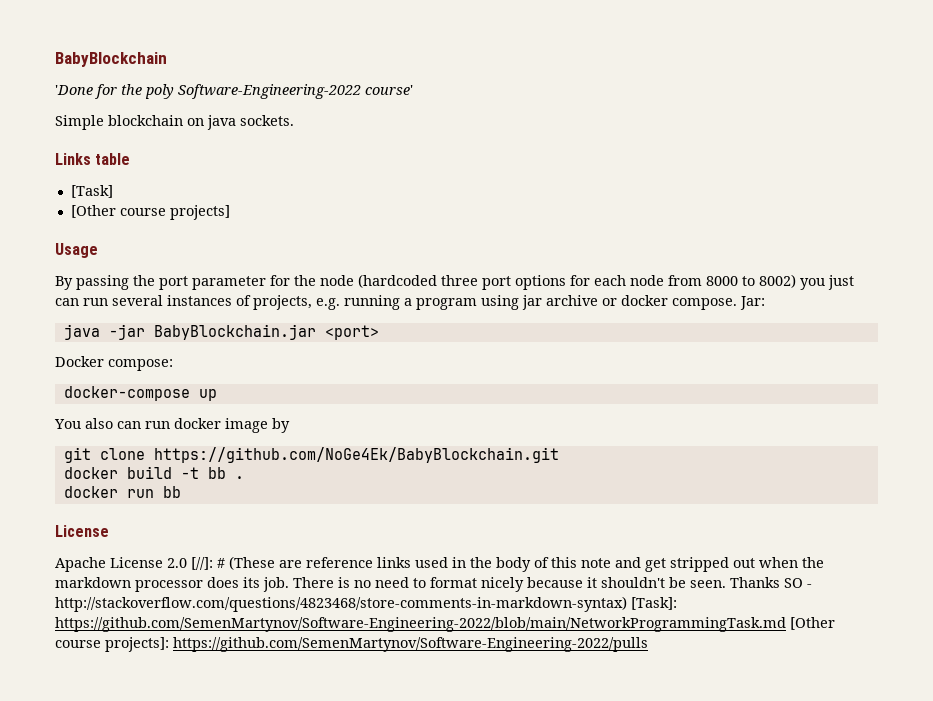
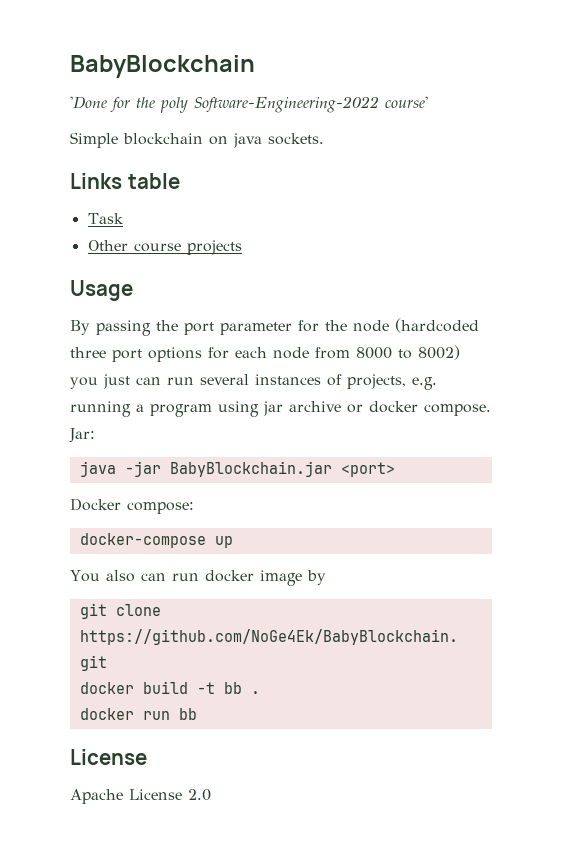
- [Task]
- [Other course projects]
+ Task
+ Other course projects
- Apache License 2.0 [//]: # (These are reference links used in the body of this note and get stripped out when the markdown processor does its job. There is no need to format nicely because it shouldn't be seen. Thanks SO - http://stackoverflow.com/questions/4823468/store-comments-in-markdown-syntax) [Task]: https://github.com/SemenMartynov/Software-Engineering-2022/blob/main/NetworkProgrammingTask.md [Other course projects]: https://github.com/SemenMartynov/Software-Engineering-2022/pulls
+ Apache License 2.0

